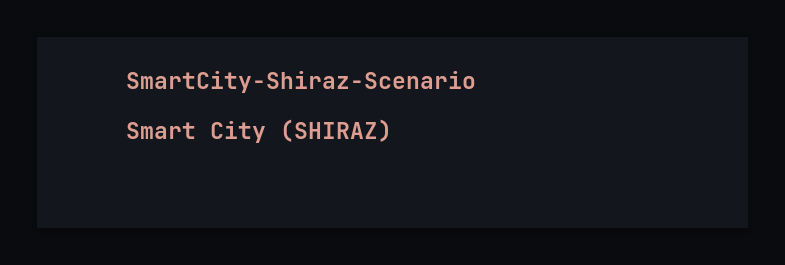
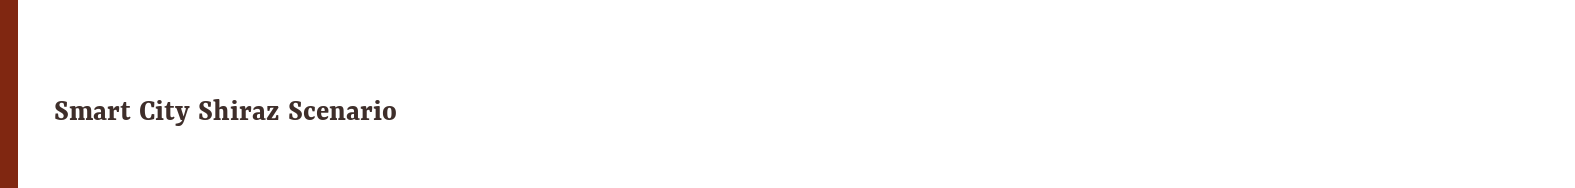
- SmartCity-Shiraz-Scenario
- Smart City (SHIRAZ)
+ Smart City Shiraz Scenario

